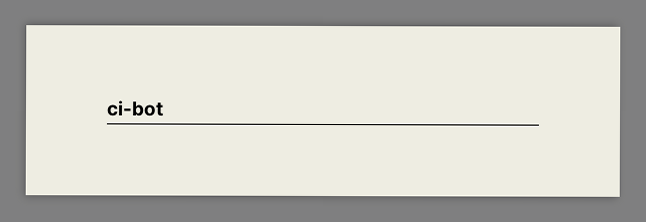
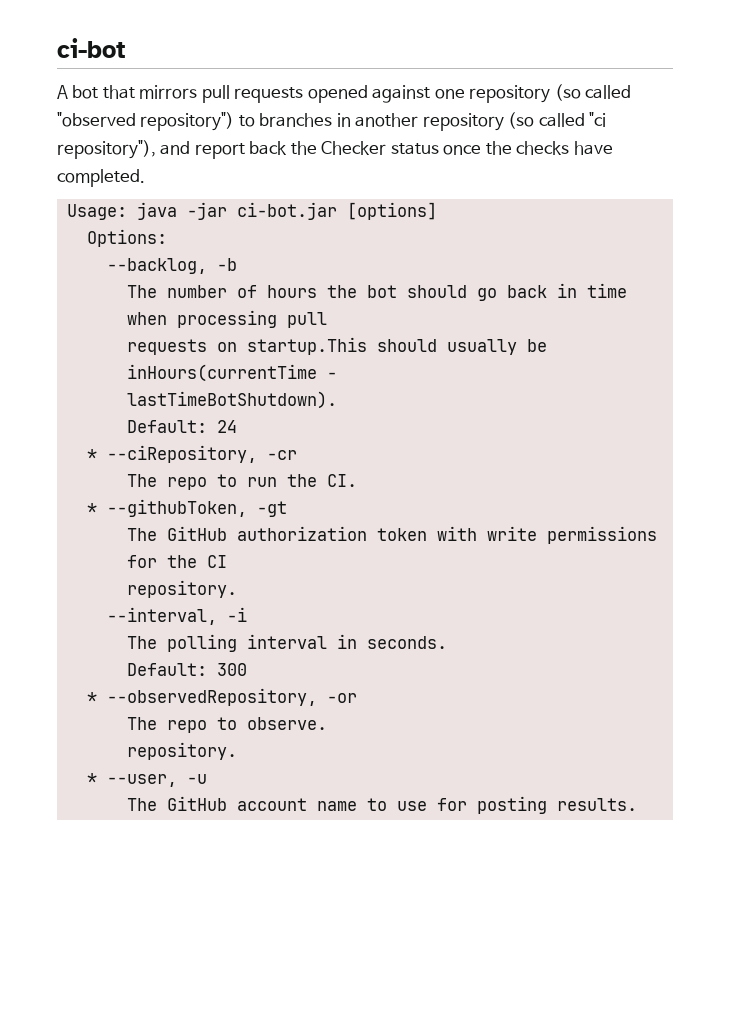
+ A bot that mirrors pull requests opened against one repository (so called "observed repository") to branches in another repository (so called "ci repository"), and report back the Checker status once the checks have completed.
+ Usage: java -jar ci-bot.jar [options]
+ Options:
+ --backlog, -b
+ The number of hours the bot should go back in time when processing pull
+ requests on startup.This should usually be inHours(currentTime -
+ lastTimeBotShutdown).
+ Default: 24
+ * --ciRepository, -cr
+ The repo to run the CI.
+ * --githubToken, -gt
+ The GitHub authorization token with write permissions for the CI
+ repository.
+ --interval, -i
+ The polling interval in seconds.
+ Default: 300
+ * --observedRepository, -or
+ The repo to observe.
+ repository.
+ * --user, -u
+ The GitHub account name to use for posting results.

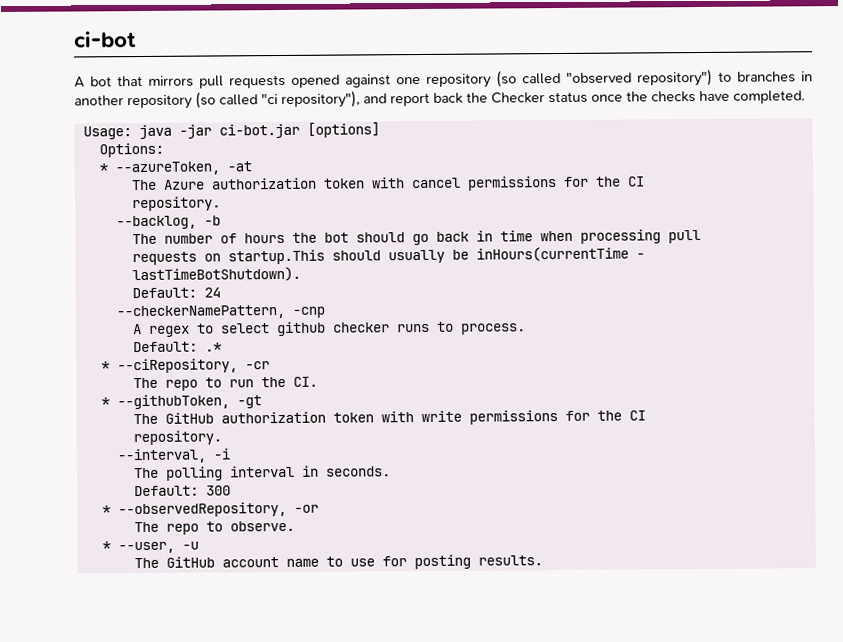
+ * --azureToken, -at
+ The Azure authorization token with cancel permissions for the CI
+ repository.
+ --checkerNamePattern, -cnp
+ A regex to select github checker runs to process.
+ Default: .*
  The repo to observe.
- repository.

